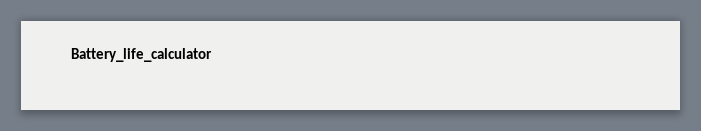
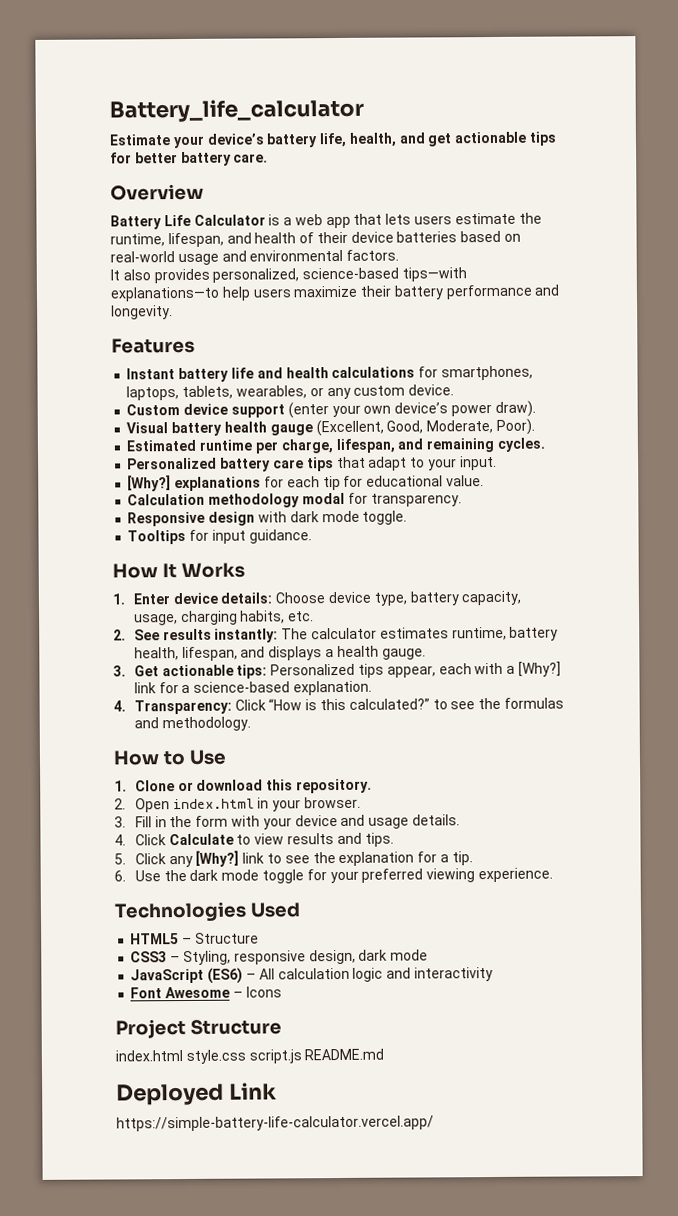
+ Estimate your device’s battery life, health, and get actionable tips for better battery care.
+ Overview
+ Battery Life Calculator is a web app that lets users estimate the runtime, lifespan, and health of their device batteries based on real-world usage and environmental factors.
+ It also provides personalized, science-based tips—with explanations—to help users maximize their battery performance and longevity.
+ Features
+ Instant battery life and health calculations for smartphones, laptops, tablets, wearables, or any custom device.
+ Custom device support (enter your own device’s power draw).
+ Visual battery health gauge (Excellent, Good, Moderate, Poor).
+ Estimated runtime per charge, lifespan, and remaining cycles.
+ Personalized battery care tips that adapt to your input.
+ [Why?] explanations for each tip for educational value.
+ Calculation methodology modal for transparency.
+ Responsive design with dark mode toggle.
+ Tooltips for input guidance.
+ How It Works
+ 1. Enter device details: Choose device type, battery capacity, usage, charging habits, etc.
+ 2. See results instantly: The calculator estimates runtime, battery health, lifespan, and displays a health gauge.
+ 3. Get actionable tips: Personalized tips appear, each with a [Why?] link for a science-based explanation.
+ 4. Transparency: Click “How is this calculated?” to see the formulas and methodology.
+ How to Use
+ 1. Clone or download this repository.
+ 2. Open index.html in your browser.
+ 3. Fill in the form with your device and usage details.
+ 4. Click Calculate to view results and tips.
+ 5. Click any [Why?] link to see the explanation for a tip.
+ 6. Use the dark mode toggle for your preferred viewing experience.
+ Technologies Used
+ HTML5 – Structure
+ CSS3 – Styling, responsive design, dark mode
+ JavaScript (ES6) – All calculation logic and interactivity
+ Font Awesome – Icons
+ Project Structure
+ index.html style.css script.js README.md
+ Deployed Link
+ https://simple-battery-life-calculator.vercel.app/

